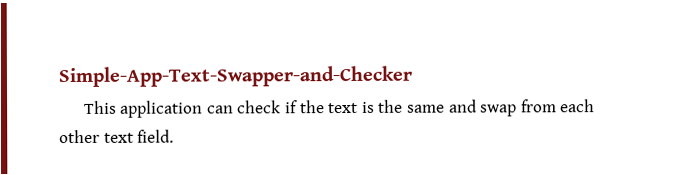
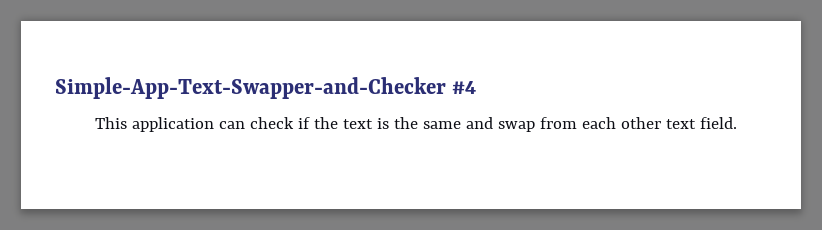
- Simple-App-Text-Swapper-and-Checker
+ Simple-App-Text-Swapper-and-Checker #4

